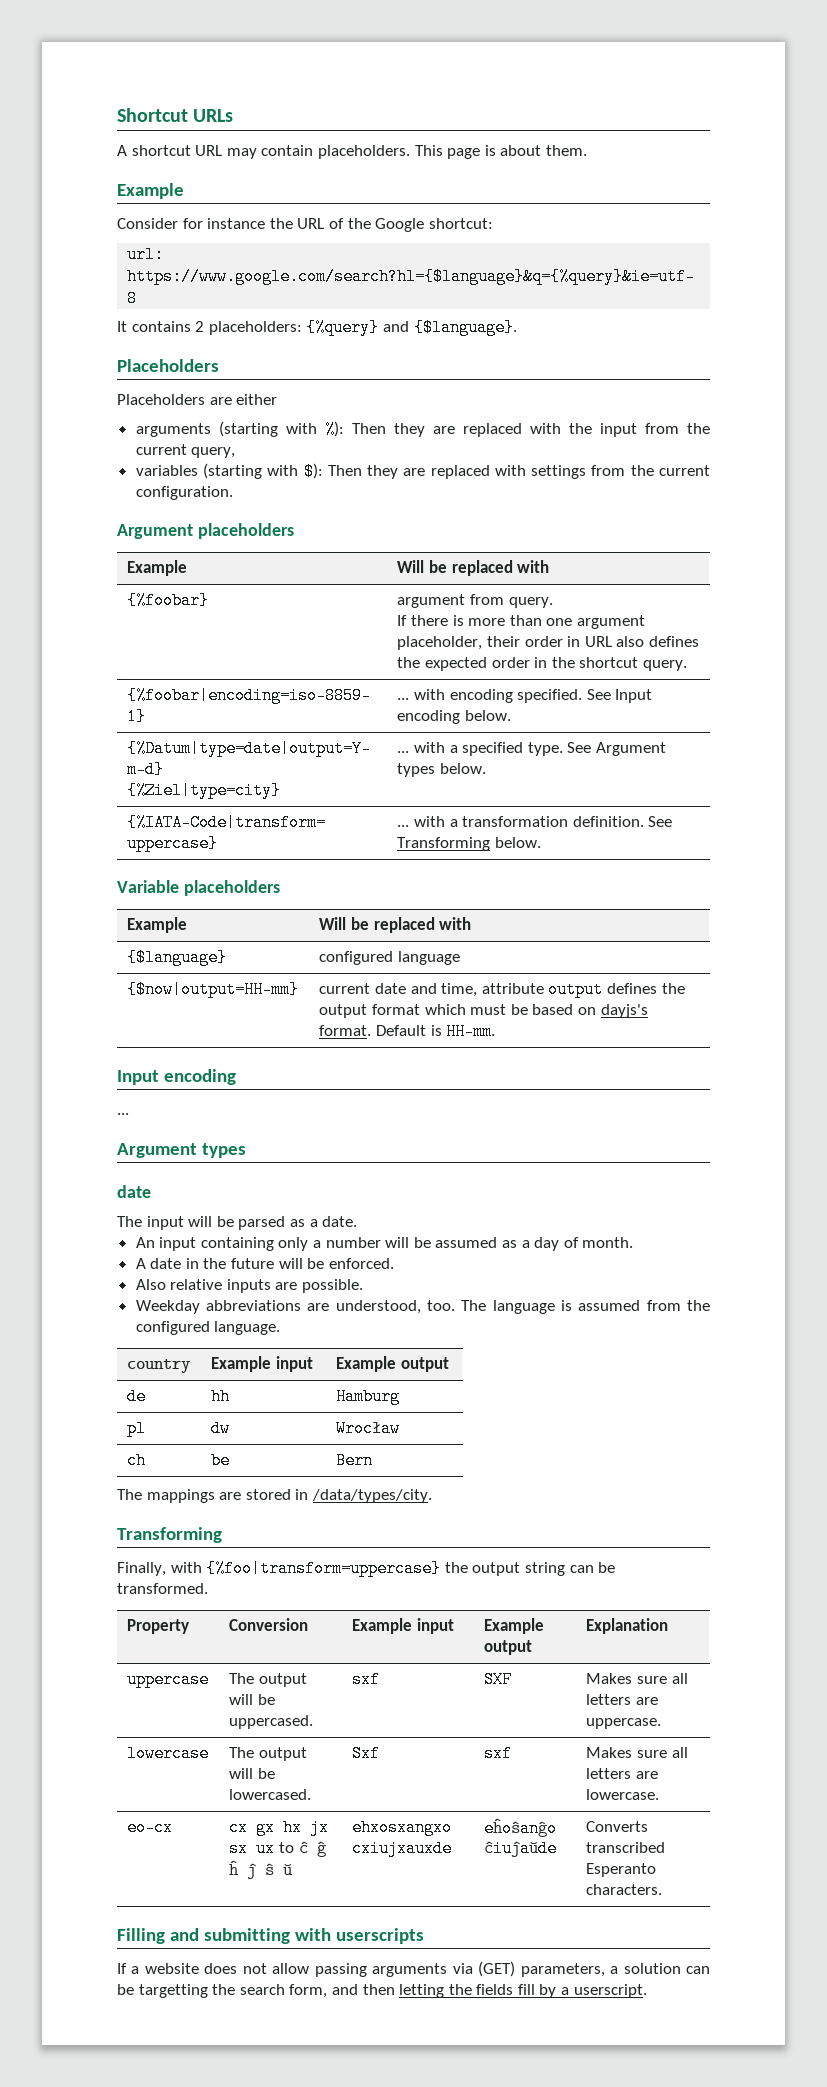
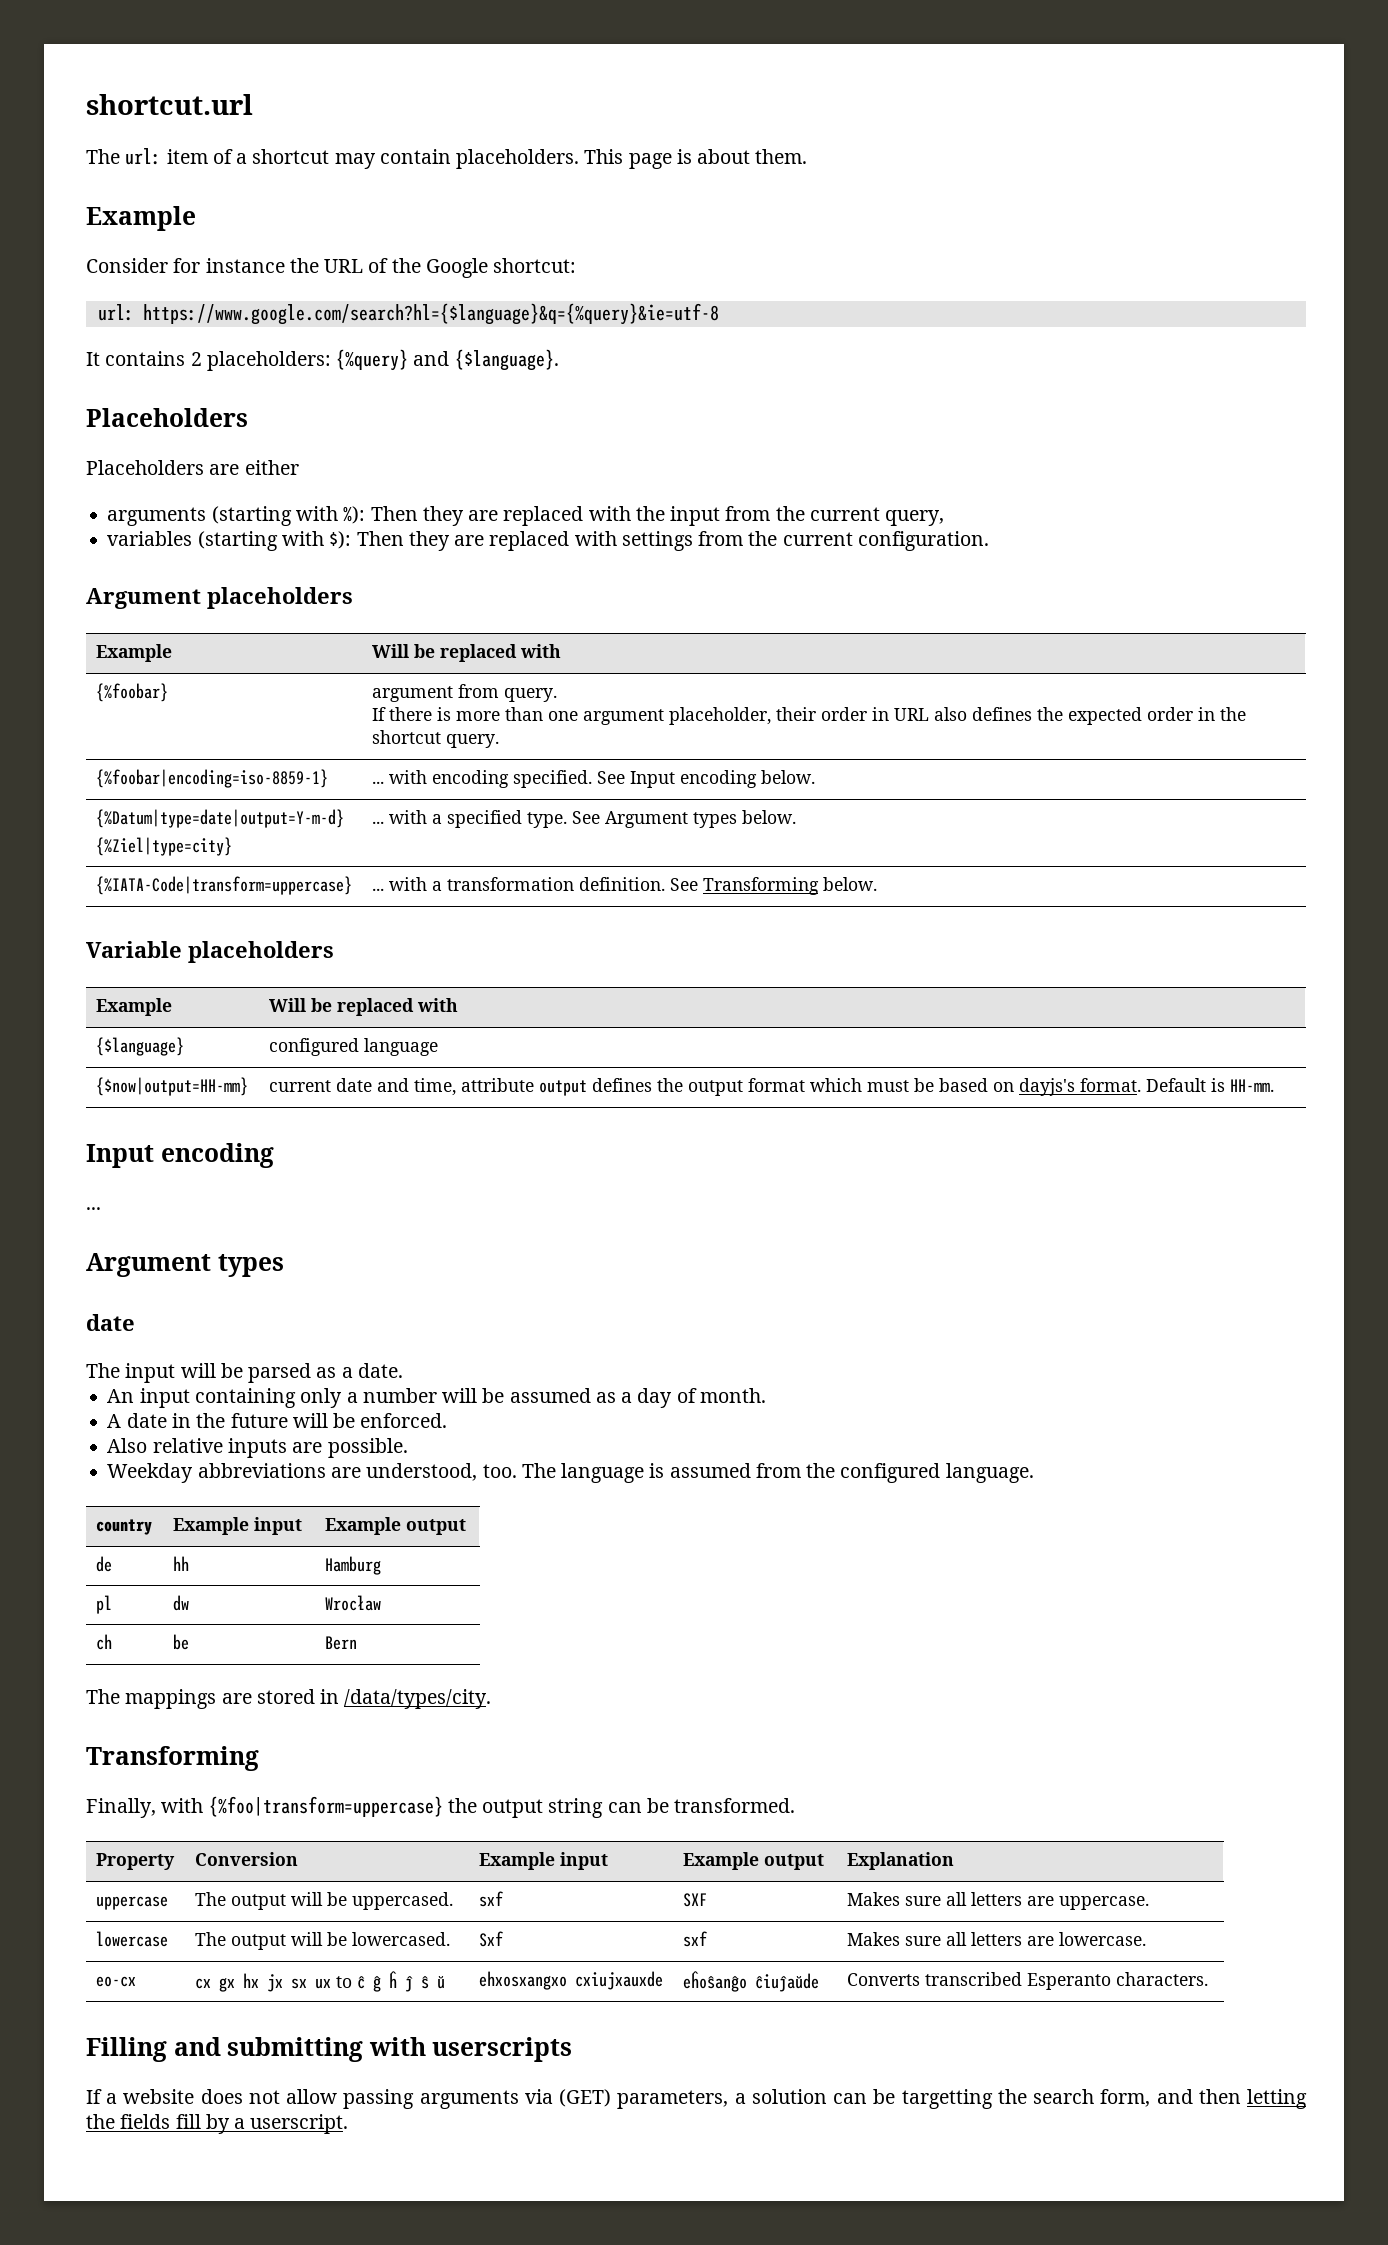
- Shortcut URLs
- A shortcut URL may contain placeholders.
+ shortcut.url
+ The url: item of a shortcut may contain placeholders.

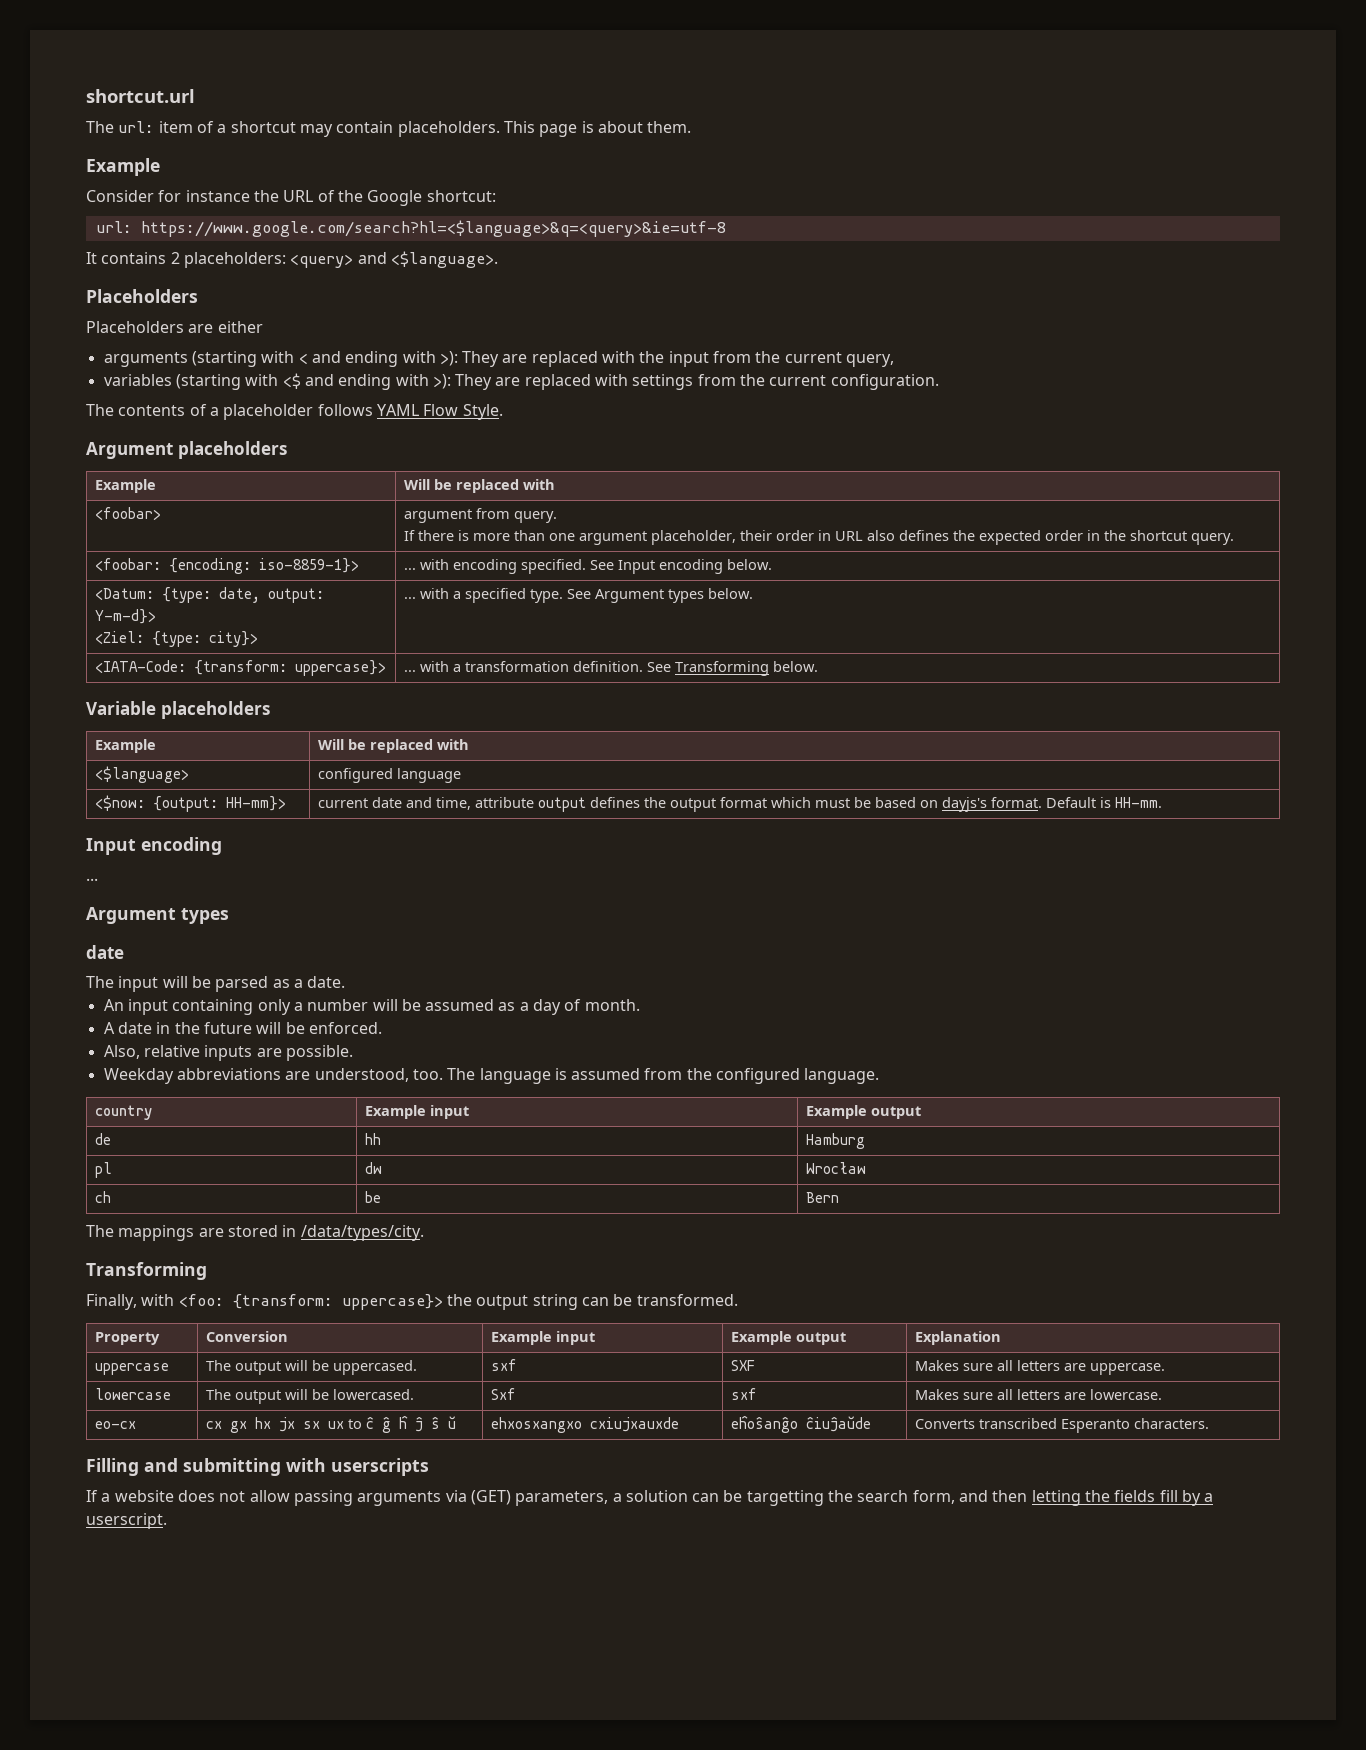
- url: https://www.google.com/search?hl={$language}&q={%query}&ie=utf-8
+ url: https://www.google.com/search?hl=<$language>&q=<query>&ie=utf-8
- It contains 2 placeholders: {%query} and {$language}.
+ It contains 2 placeholders: <query> and <$language>.
- arguments (starting with %): Then they are replaced with the input from the current query,
+ arguments (starting with < and ending with >): They are replaced with the input from the current query,
- variables (starting with $): Then they are replaced with settings from the current configuration.
+ variables (starting with <$ and ending with >): They are replaced with settings from the current configuration.
+ The contents of a placeholder follows YAML Flow Style.
- {%foobar} | argument from query.
+ <foobar> | argument from query.
- {%foobar|encoding=iso-8859-1} | ... with encoding specified. See Input encoding below.
+ <foobar: {encoding: iso-8859-1}> | ... with encoding specified. See Input encoding below.
- {%Datum|type=date|output=Y-m-d}
- {%Ziel|type=city} | ... with a specified type. See Argument types below.
+ <Datum: {type: date, output: Y-m-d}>
+ <Ziel: {type: city}> | ... with a specified type. See Argument types below.
- {%IATA-Code|transform=uppercase} | ... with a transformation definition. See Transforming below.
+ <IATA-Code: {transform: uppercase}> | ... with a transformation definition. See Transforming below.
- {$language} | configured language
+ <$language> | configured language
- {$now|output=HH-mm} | current date and time, attribute output defines the output format which must be based on dayjs's format. Default is HH-mm.
+ <$now: {output: HH-mm}> | current date and time, attribute output defines the output format which must be based on dayjs's format. Default is HH-mm.
- Also relative inputs are possible.
+ Also, relative inputs are possible.
- Finally, with {%foo|transform=uppercase} the output string can be transformed.
+ Finally, with <foo: {transform: uppercase}> the output string can be transformed.

